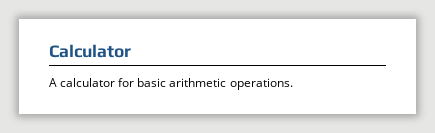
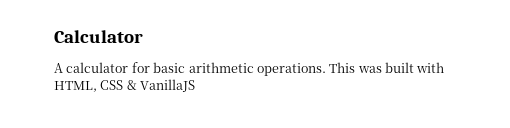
+ This was built with HTML, CSS & VanillaJS

